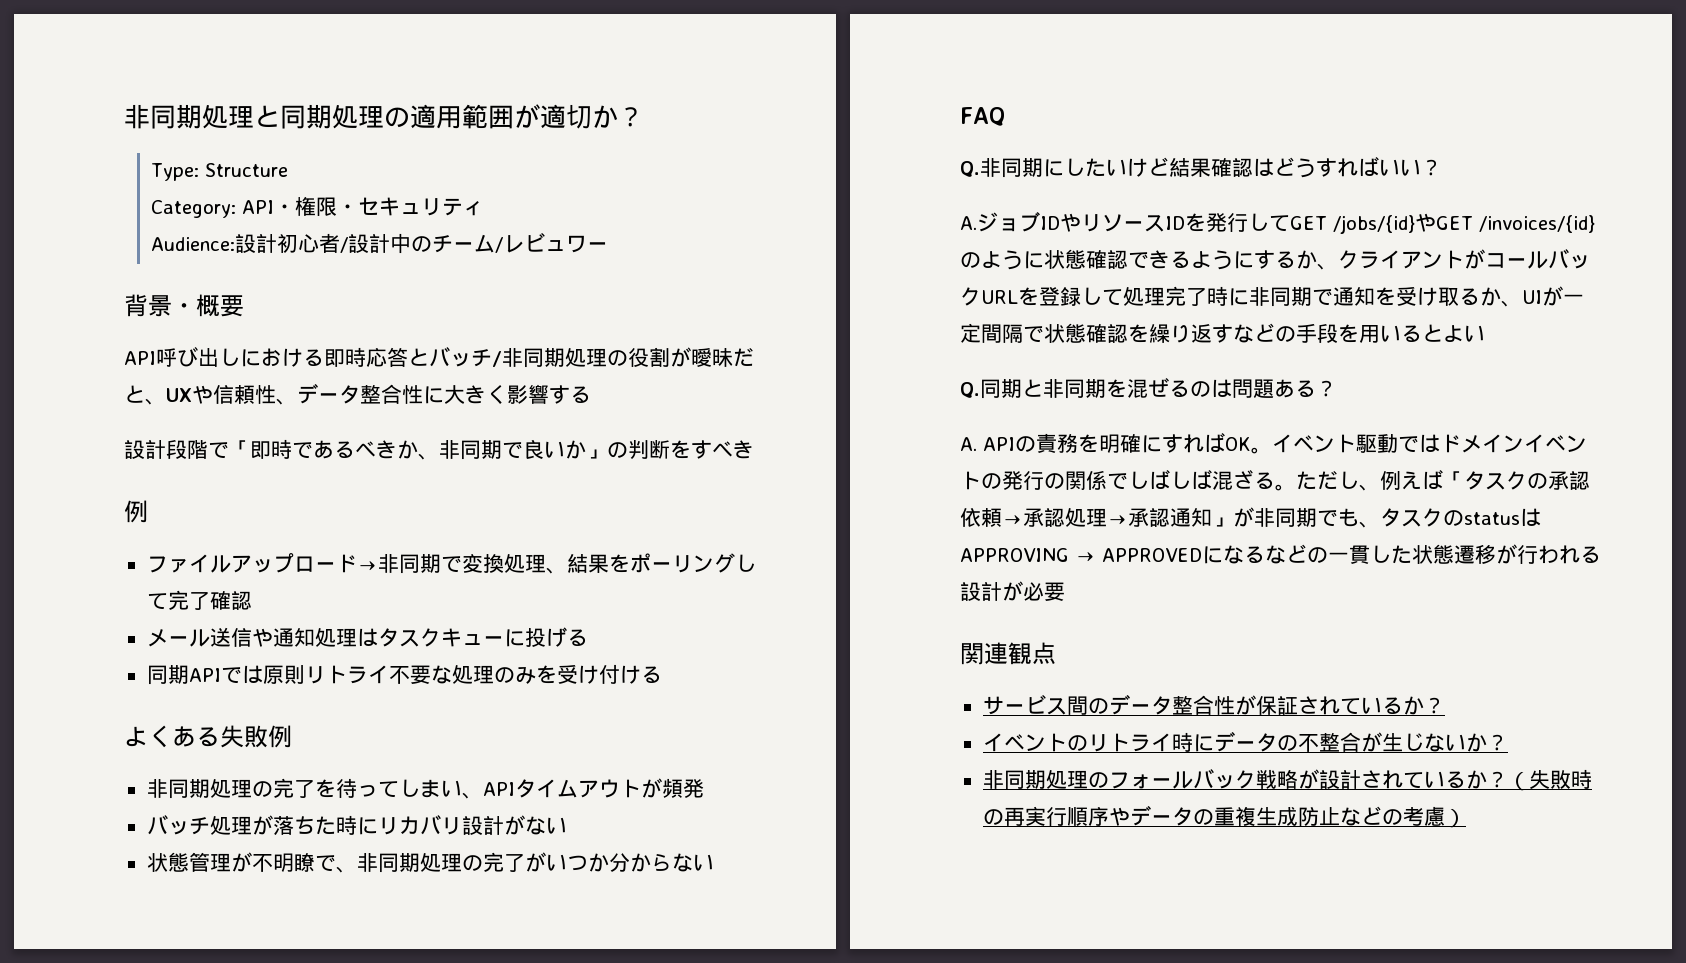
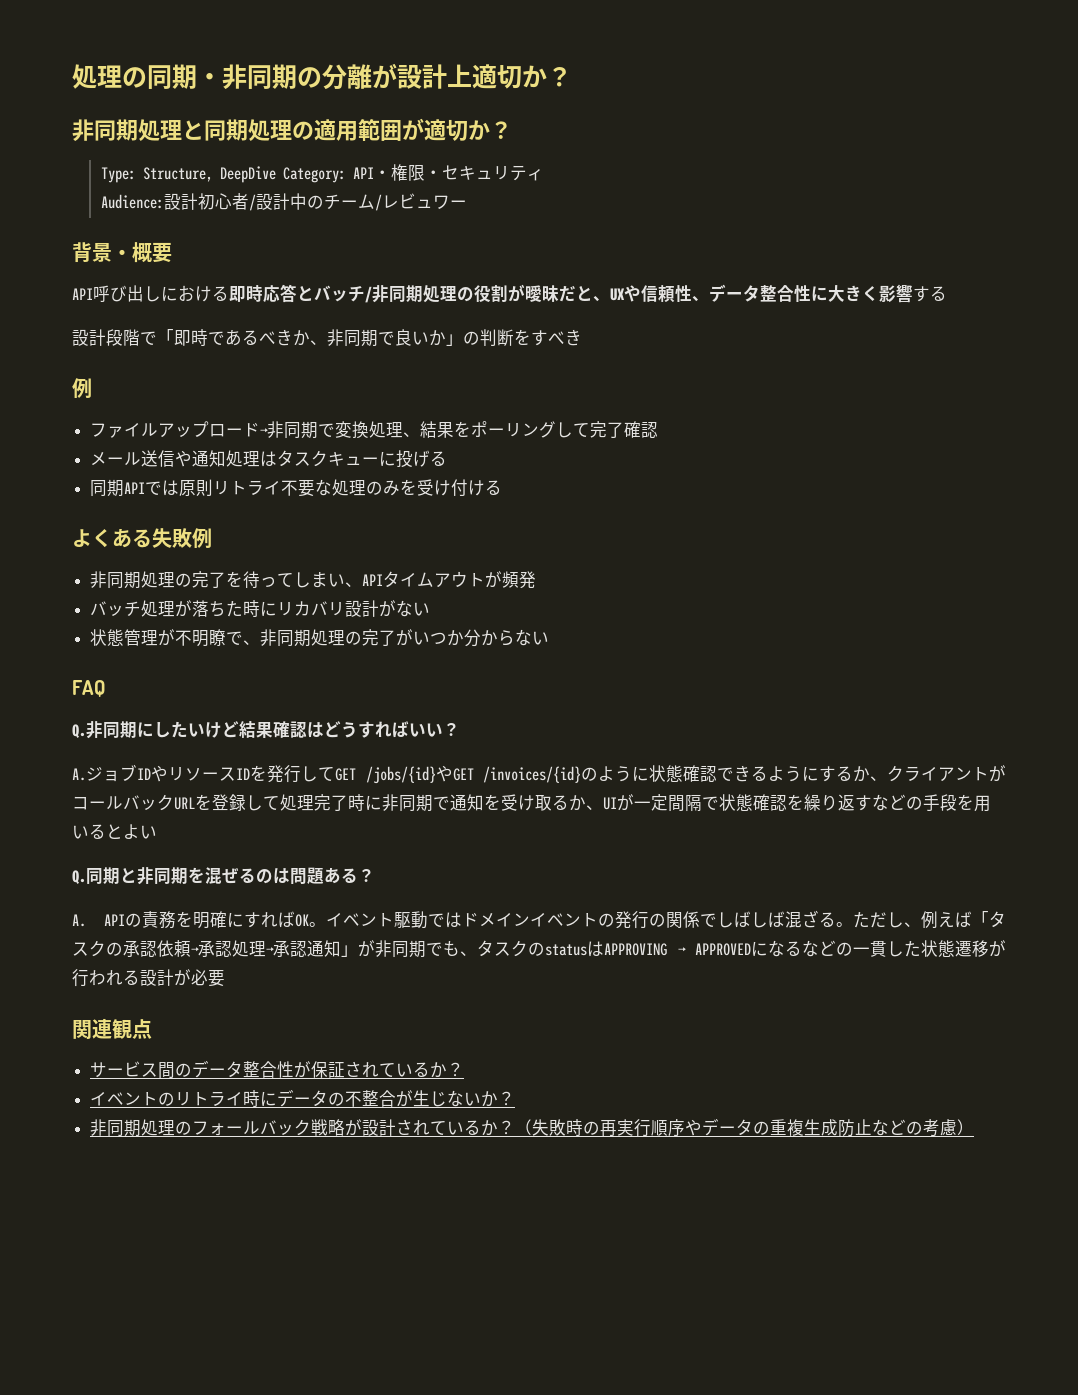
+ 処理の同期・非同期の分離が設計上適切か？
- Type: Structure
- Category: API・権限・セキュリティ
+ Type: Structure, DeepDive Category: API・権限・セキュリティ

